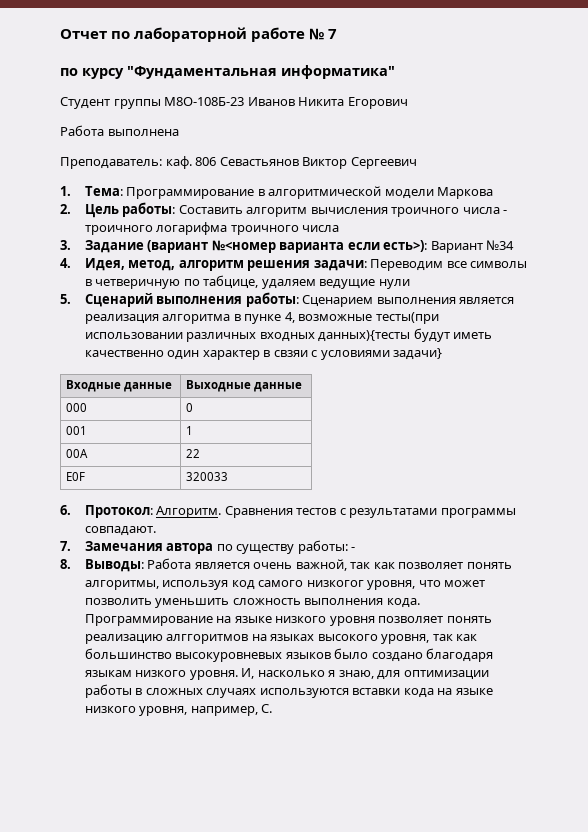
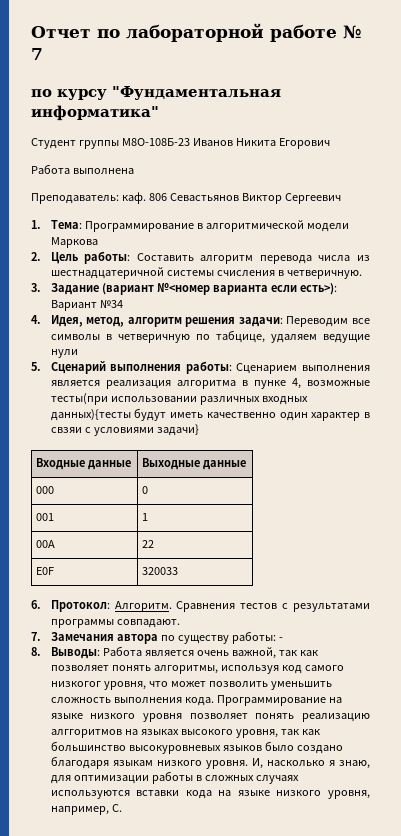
- 2. Цель работы: Составить алгоритм вычисления троичного числа - троичного логарифма троичного числа
+ 2. Цель работы: Составить алгоритм перевода числа из шестнадцатеричной системы счисления в четверичную.

